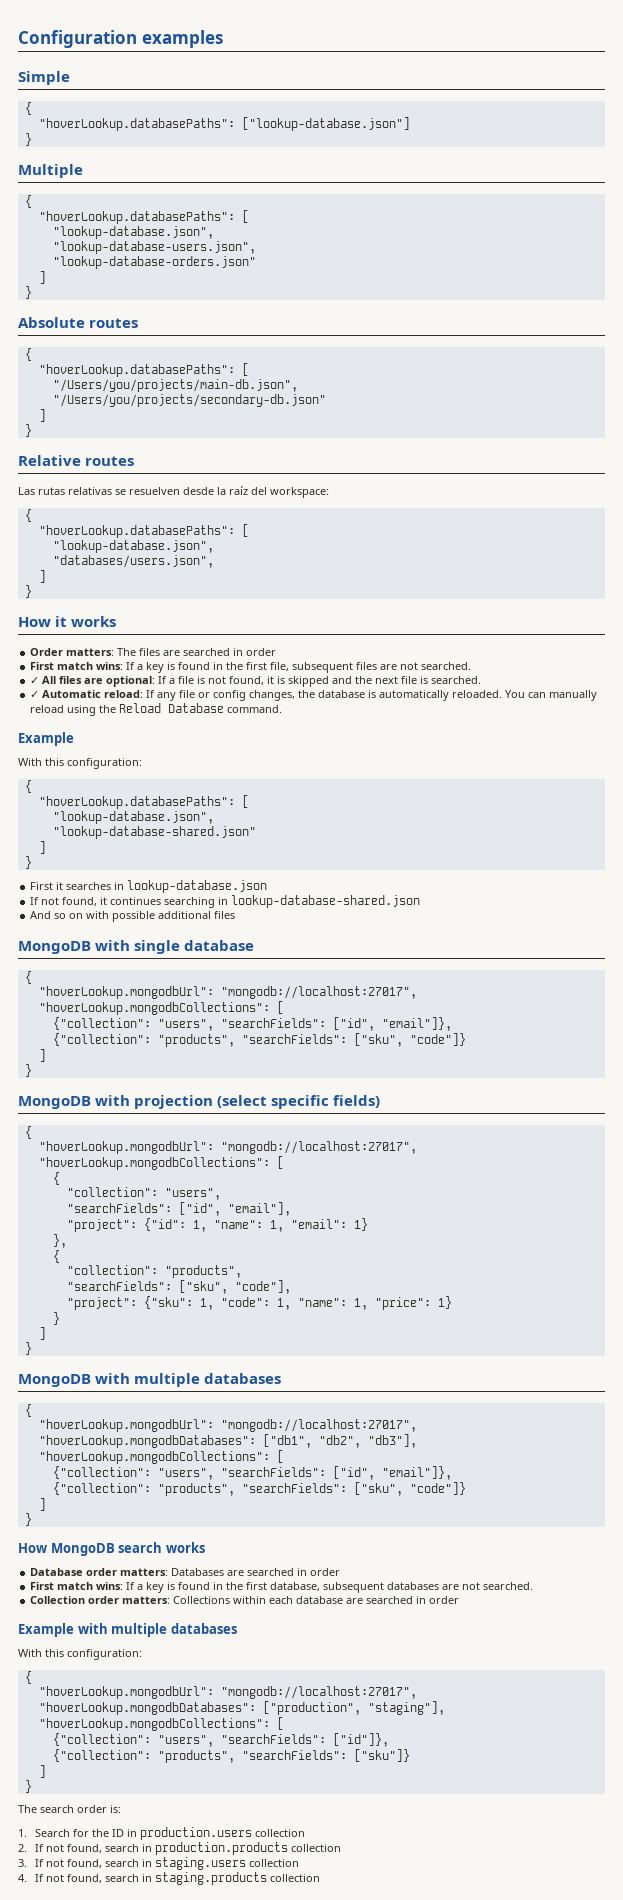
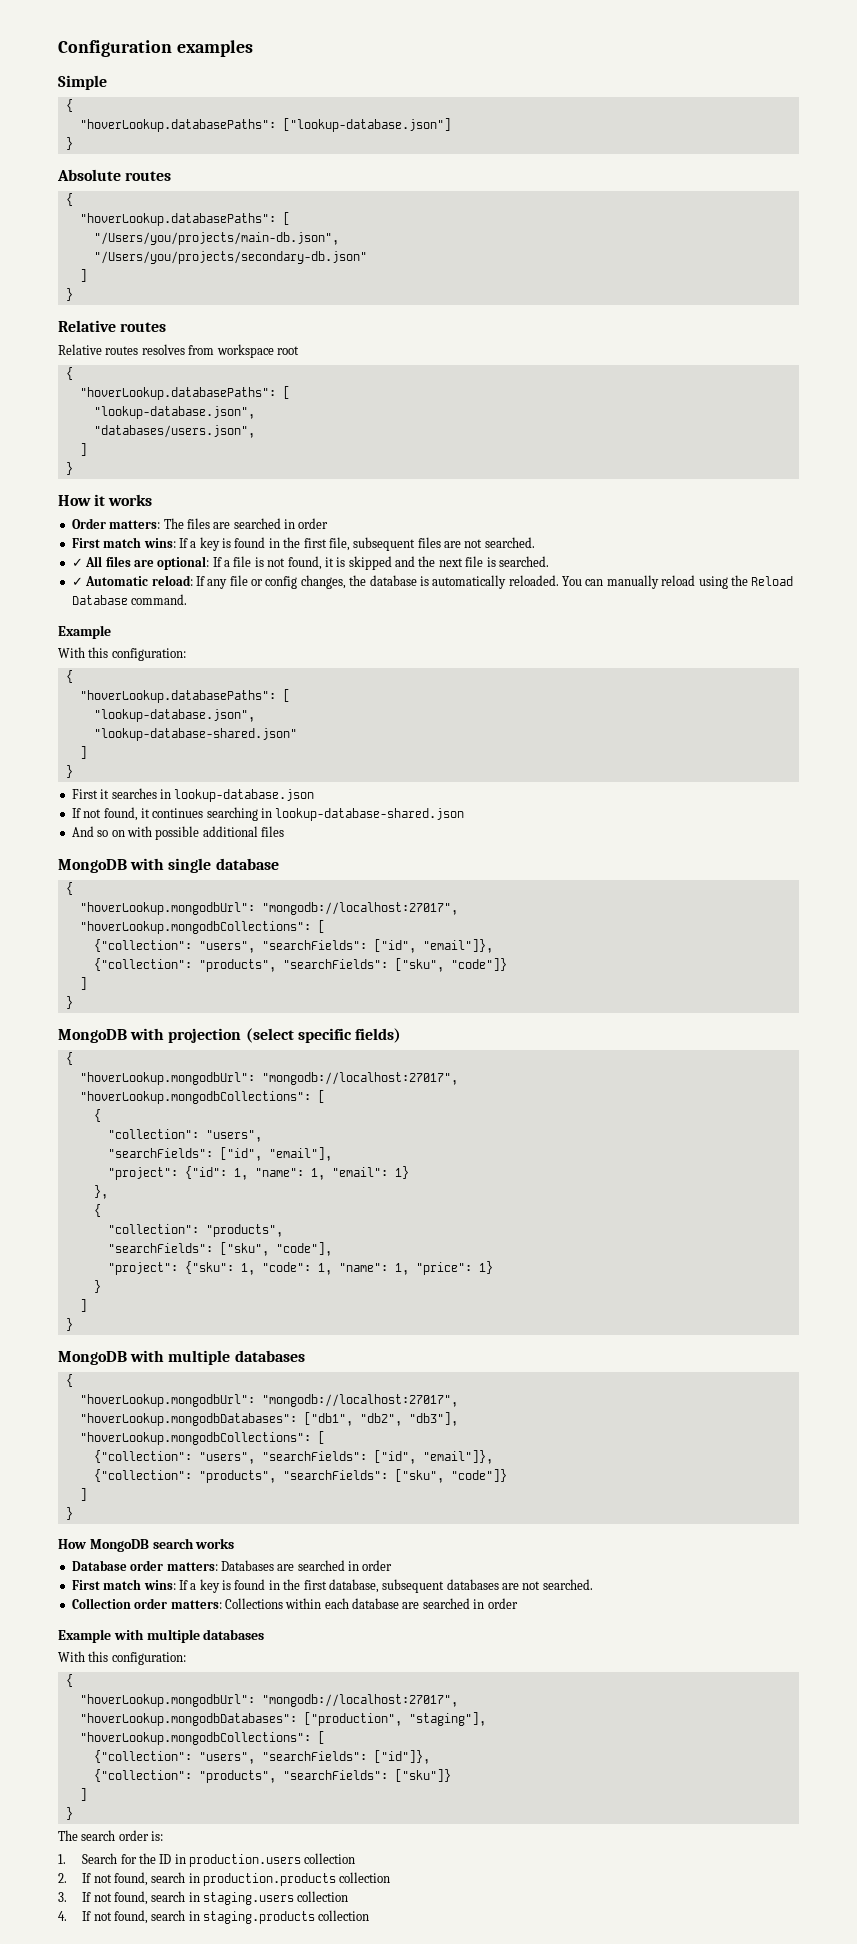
- Multiple
- {
- "hoverLookup.databasePaths": [
- "lookup-database.json",
- "lookup-database-users.json",
- "lookup-database-orders.json"
- ]
- }
- Las rutas relativas se resuelven desde la raíz del workspace:
+ Relative routes resolves from workspace root

